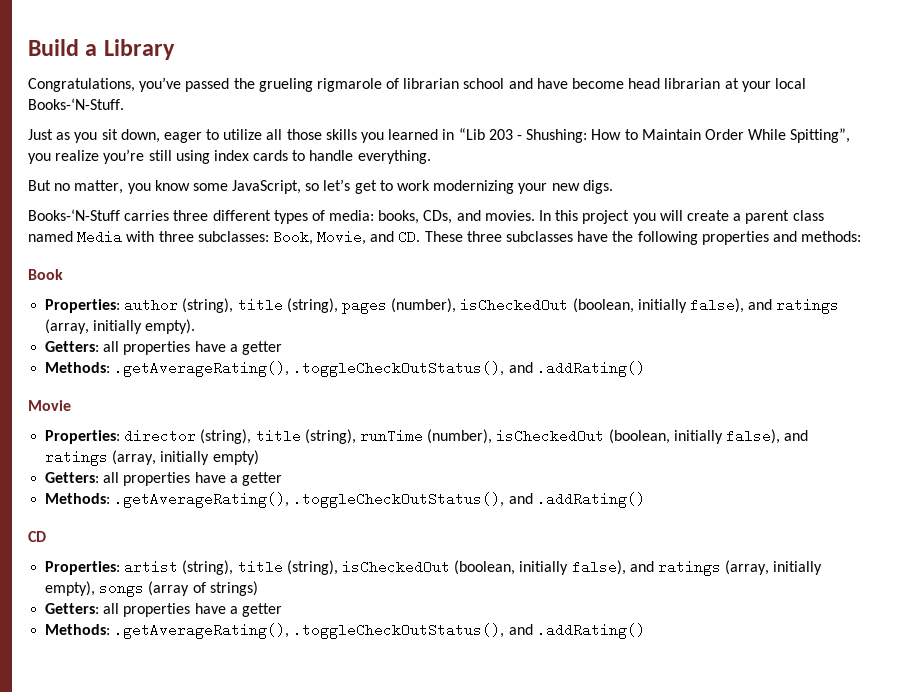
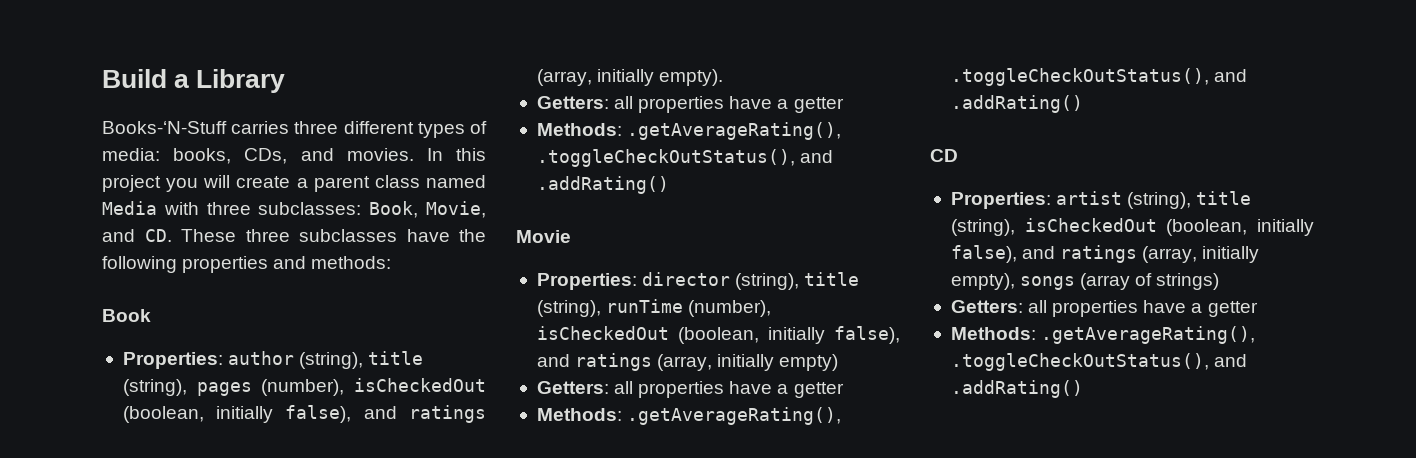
- Congratulations, you’ve passed the grueling rigmarole of librarian school and have become head librarian at your local Books-‘N-Stuff.
- Just as you sit down, eager to utilize all those skills you learned in “Lib 203 - Shushing: How to Maintain Order While Spitting”, you realize you’re still using index cards to handle everything.
- But no matter, you know some JavaScript, so let’s get to work modernizing your new digs.

